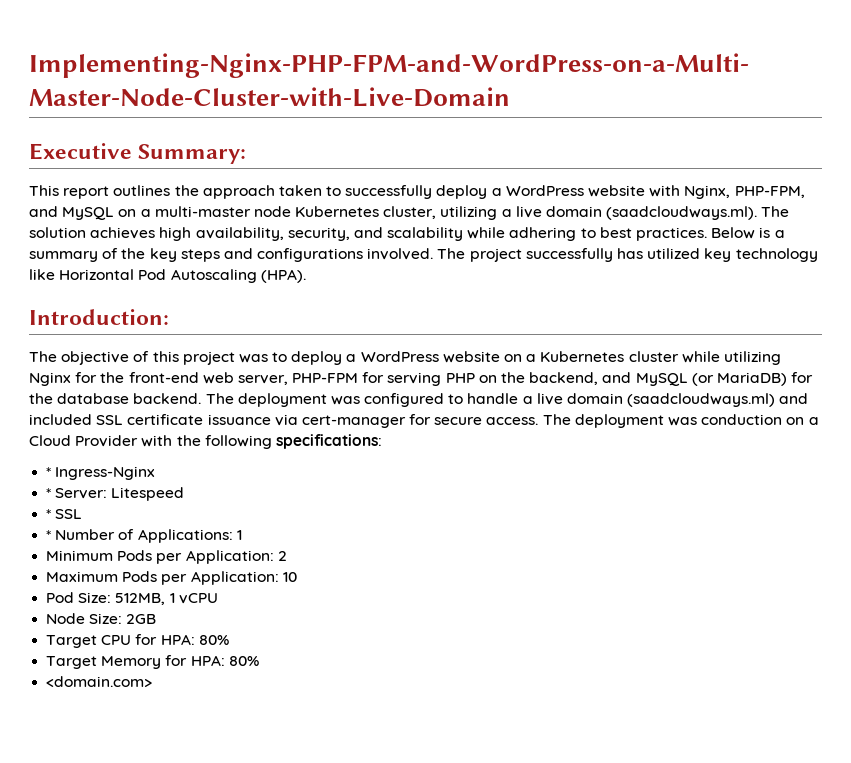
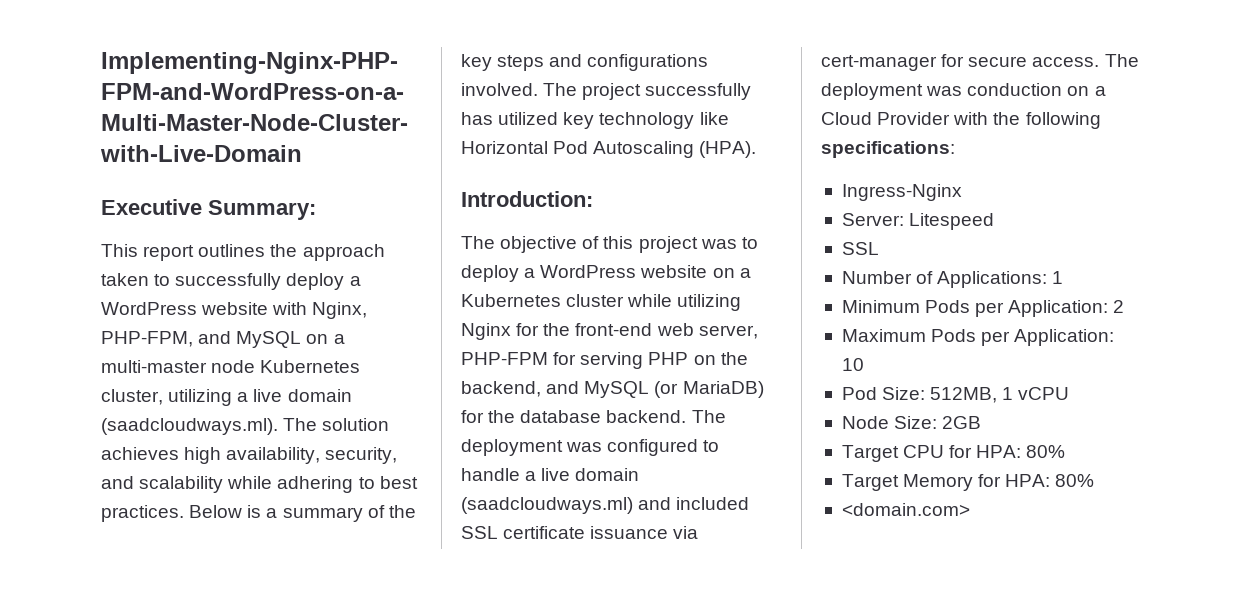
- * Ingress-Nginx
+ Ingress-Nginx
- * Server: Litespeed
- * SSL
+ Server: Litespeed
+ SSL
- * Number of Applications: 1
+ Number of Applications: 1

